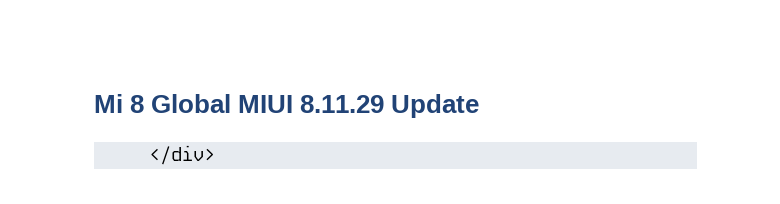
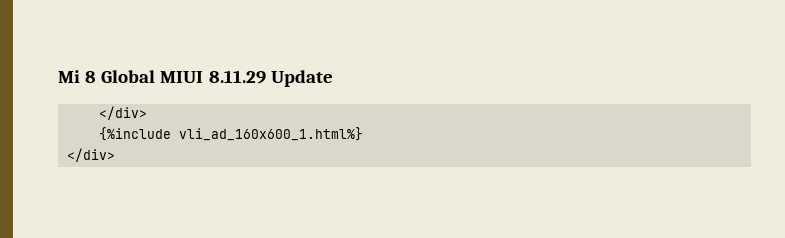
+ {%include vli_ad_160x600_1.html%}
+ </div>

